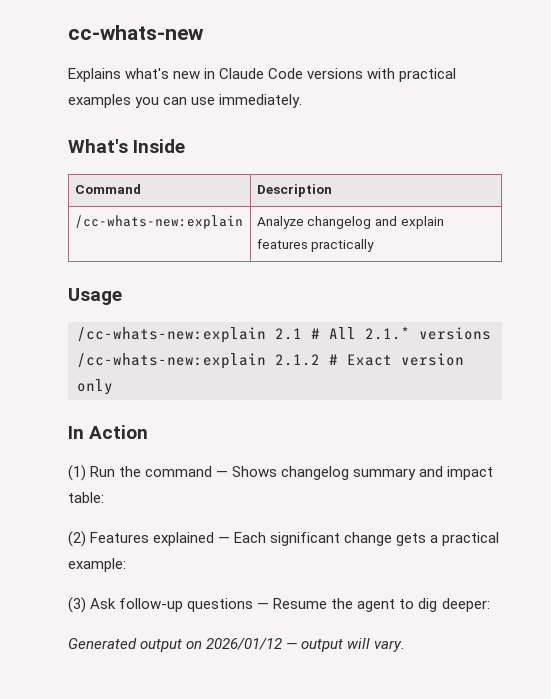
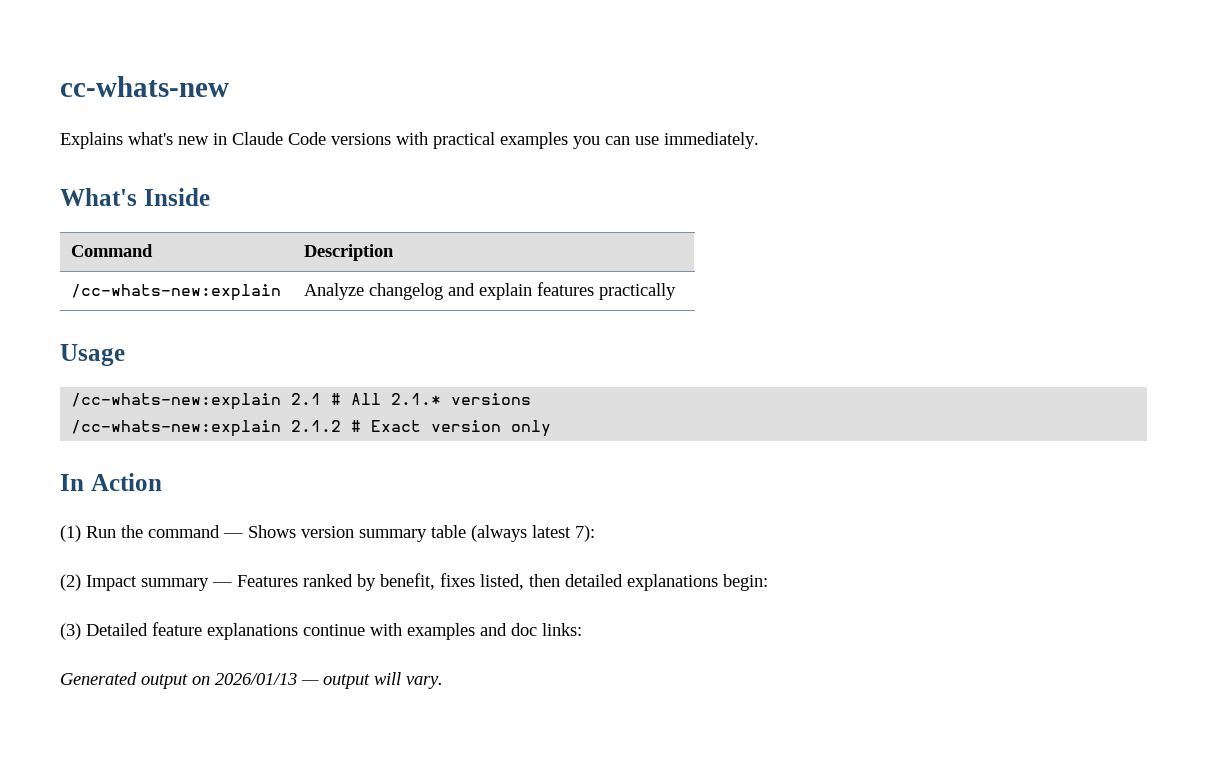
- (1) Run the command — Shows changelog summary and impact table:
- (2) Features explained — Each significant change gets a practical example:
- (3) Ask follow-up questions — Resume the agent to dig deeper:
+ (1) Run the command — Shows version summary table (always latest 7):
+ (2) Impact summary — Features ranked by benefit, fixes listed, then detailed explanations begin:
+ (3) Detailed feature explanations continue with examples and doc links:
- Generated output on 2026/01/12 — output will vary.
+ Generated output on 2026/01/13 — output will vary.

